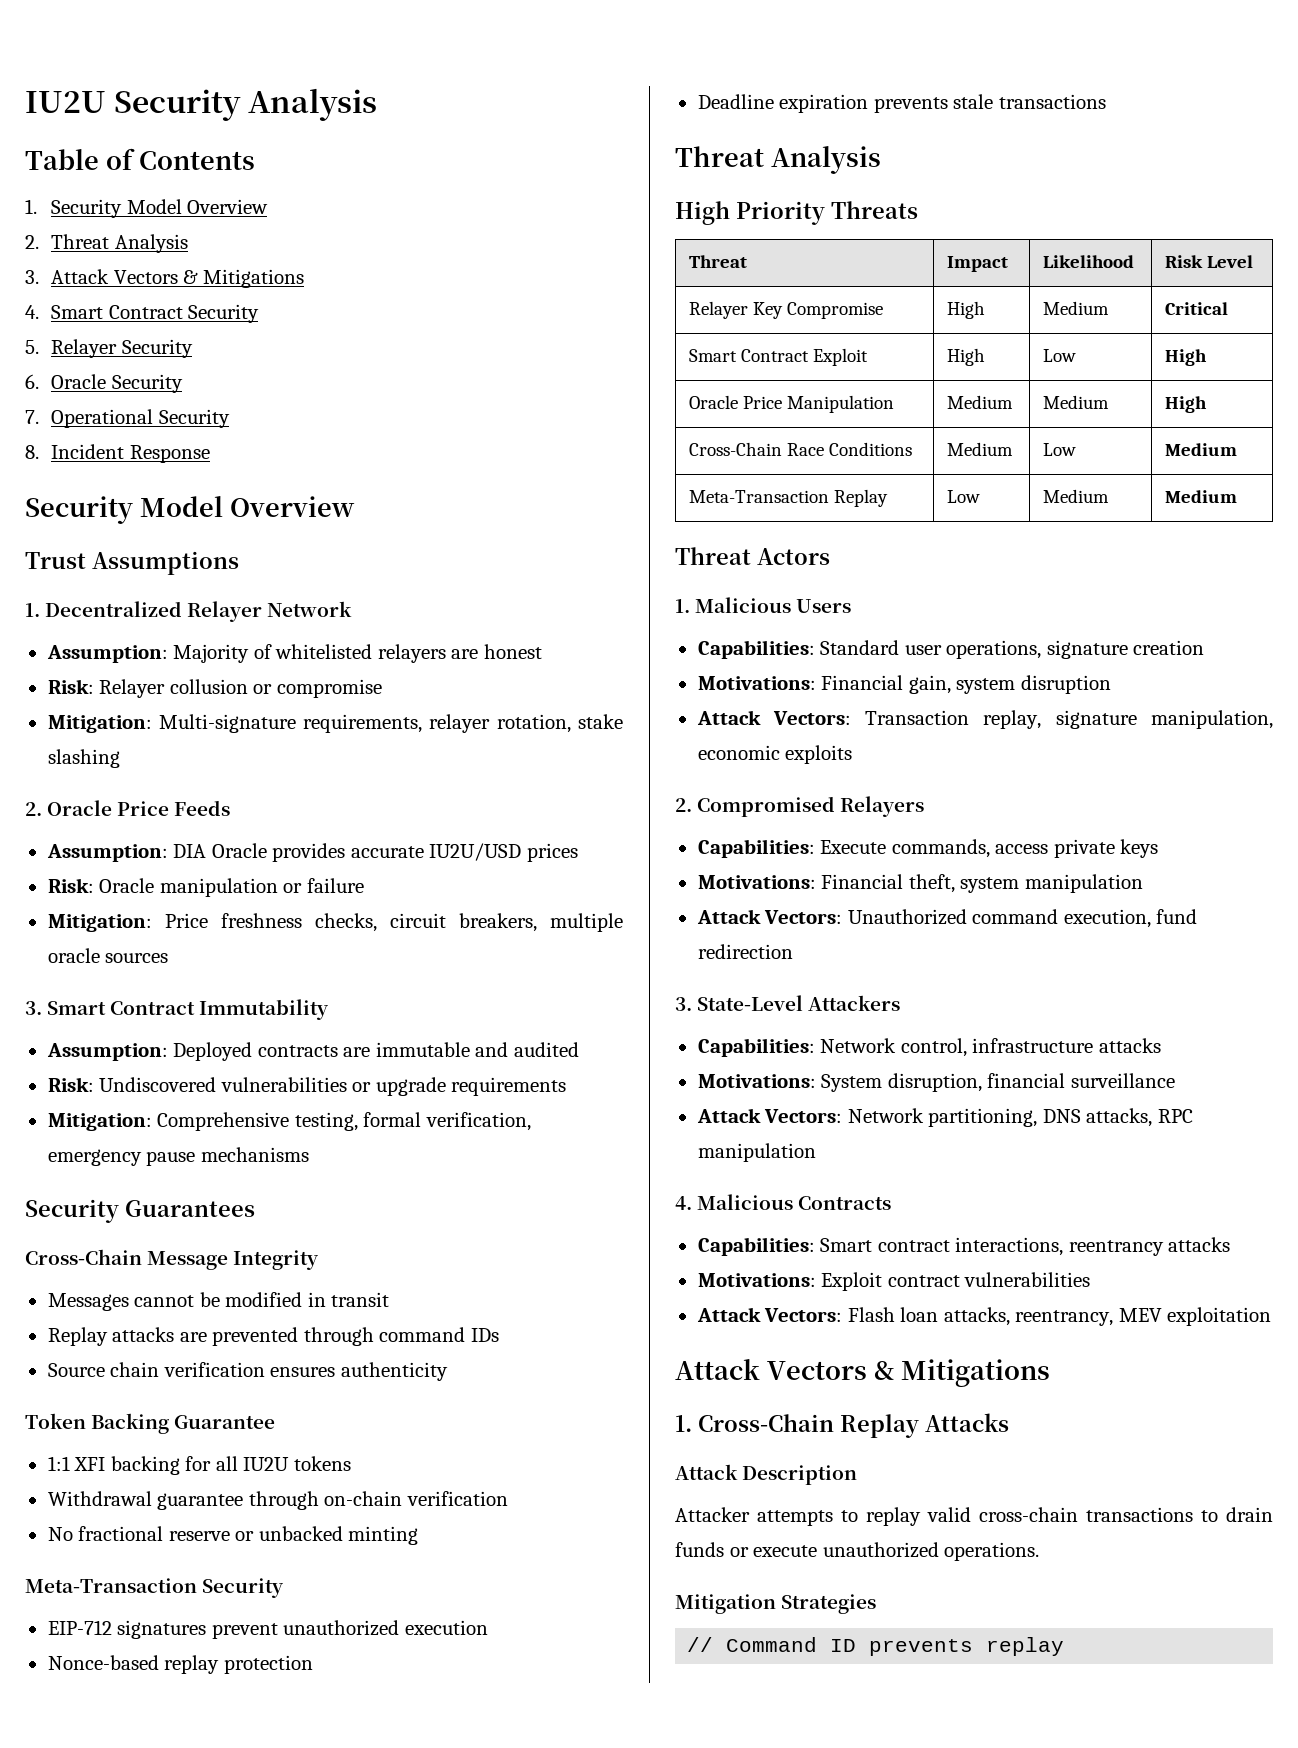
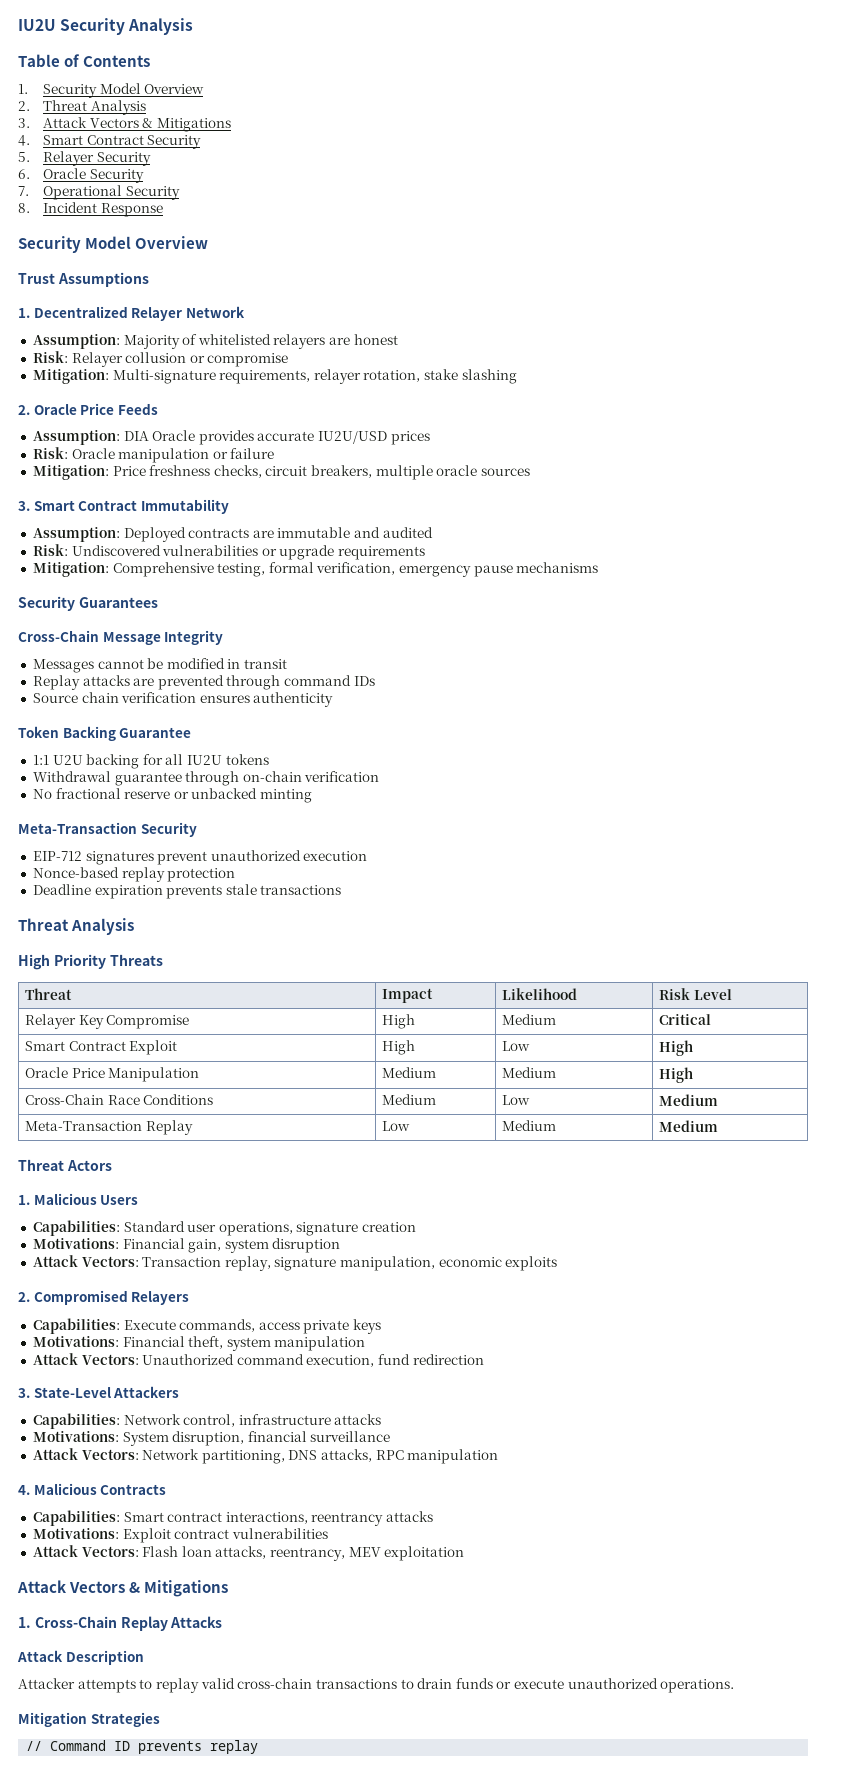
- 1:1 XFI backing for all IU2U tokens
+ 1:1 U2U backing for all IU2U tokens

